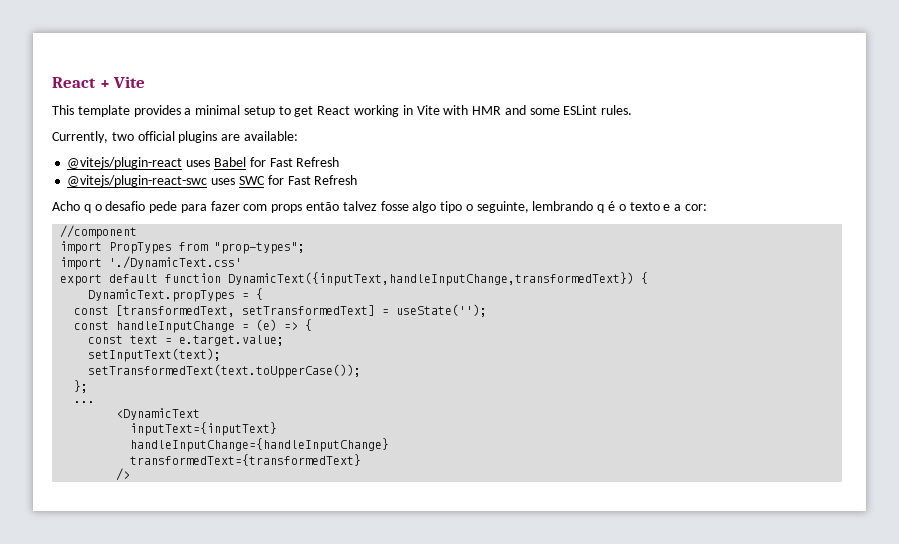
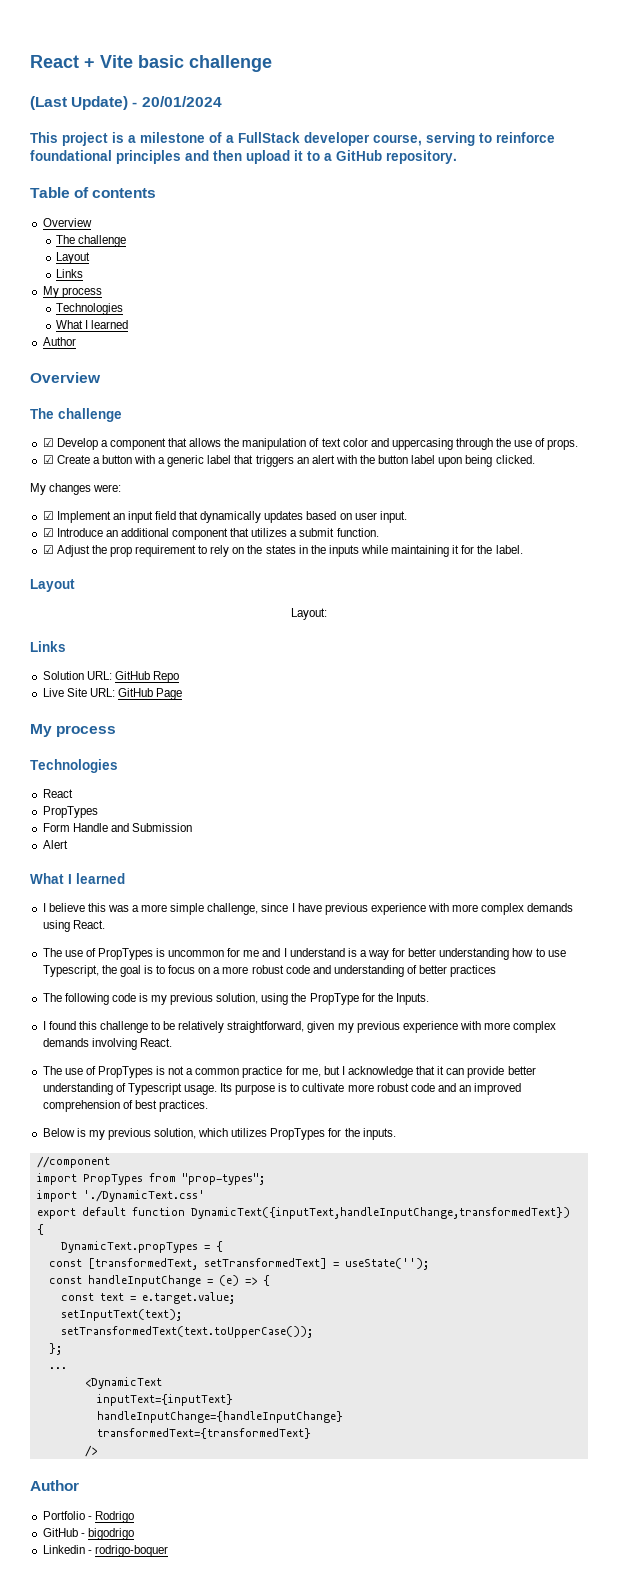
- React + Vite
- This template provides a minimal setup to get React working in Vite with HMR and some ESLint rules.
- Currently, two official plugins are available:
- @vitejs/plugin-react uses Babel for Fast Refresh
- @vitejs/plugin-react-swc uses SWC for Fast Refresh
- Acho q o desafio pede para fazer com props então talvez fosse algo tipo o seguinte, lembrando q é o texto e a cor:
+ React + Vite basic challenge
+ (Last Update) - 20/01/2024
+ This project is a milestone of a FullStack developer course, serving to reinforce foundational principles and then upload it to a GitHub repository.
+ Table of contents
+ Overview
+ The challenge
+ Layout
+ Links
+ My process
+ Technologies
+ What I learned
+ Author
+ Overview
+ The challenge
+ ☑ Develop a component that allows the manipulation of text color and uppercasing through the use of props.
+ ☑ Create a button with a generic label that triggers an alert with the button label upon being clicked.
+ My changes were:
+ ☑ Implement an input field that dynamically updates based on user input.
+ ☑ Introduce an additional component that utilizes a submit function.
+ ☑ Adjust the prop requirement to rely on the states in the inputs while maintaining it for the label.
+ Layout
+ Layout:
+ Links
+ Solution URL: GitHub Repo
+ Live Site URL: GitHub Page
+ My process
+ Technologies
+ React
+ PropTypes
+ Form Handle and Submission
+ Alert
+ What I learned
+ I believe this was a more simple challenge, since I have previous experience with more complex demands using React.
+ The use of PropTypes is uncommon for me and I understand is a way for better understanding how to use Typescript, the goal is to focus on a more robust code and understanding of better practices
+ The following code is my previous solution, using the PropType for the Inputs.
+ I found this challenge to be relatively straightforward, given my previous experience with more complex demands involving React.
+ The use of PropTypes is not a common practice for me, but I acknowledge that it can provide better understanding of Typescript usage. Its purpose is to cultivate more robust code and an improved comprehension of best practices.
+ Below is my previous solution, which utilizes PropTypes for the inputs.
  />
+ Author
+ Portfolio - Rodrigo
+ GitHub - bigodrigo
+ Linkedin - rodrigo-boquer

